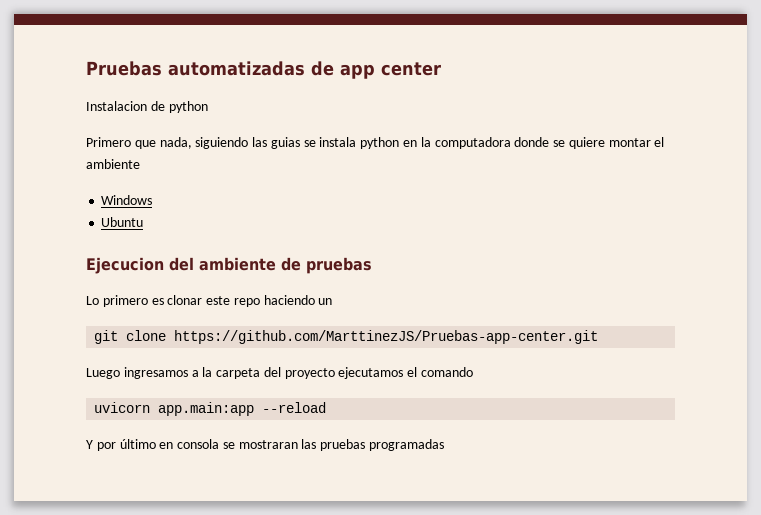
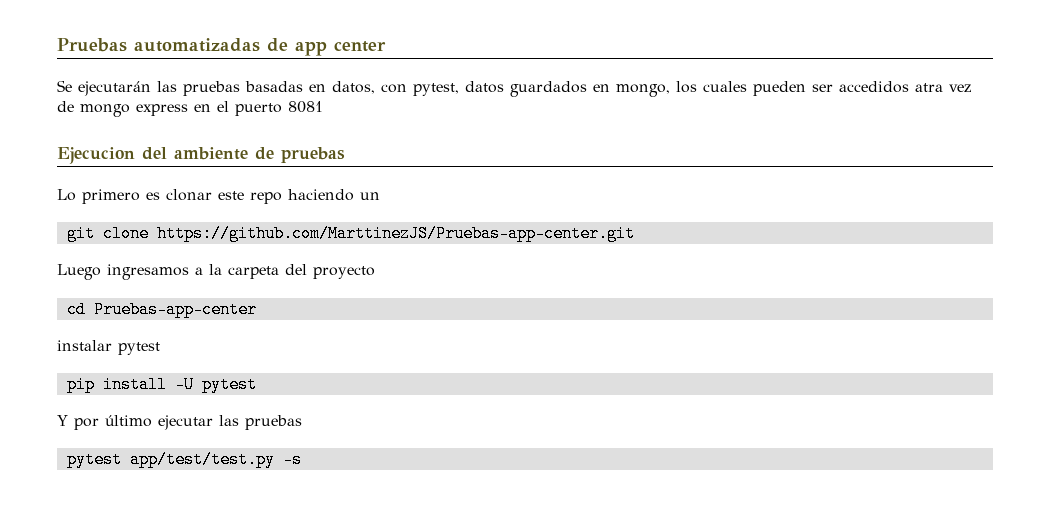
- Instalacion de python
- Primero que nada, siguiendo las guias se instala python en la computadora donde se quiere montar el ambiente
- Windows
- Ubuntu
+ Se ejecutarán las pruebas basadas en datos, con pytest, datos guardados en mongo, los cuales pueden ser accedidos atra vez de mongo express en el puerto 8081
- Luego ingresamos a la carpeta del proyecto ejecutamos el comando
- uvicorn app.main:app --reload
+ Luego ingresamos a la carpeta del proyecto
+ cd Pruebas-app-center
+ instalar pytest
+ pip install -U pytest
- Y por último en consola se mostraran las pruebas programadas
+ Y por último ejecutar las pruebas
+ pytest app/test/test.py -s

